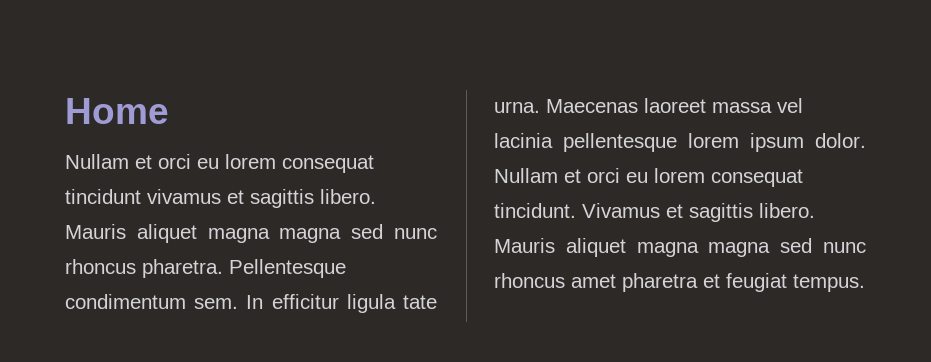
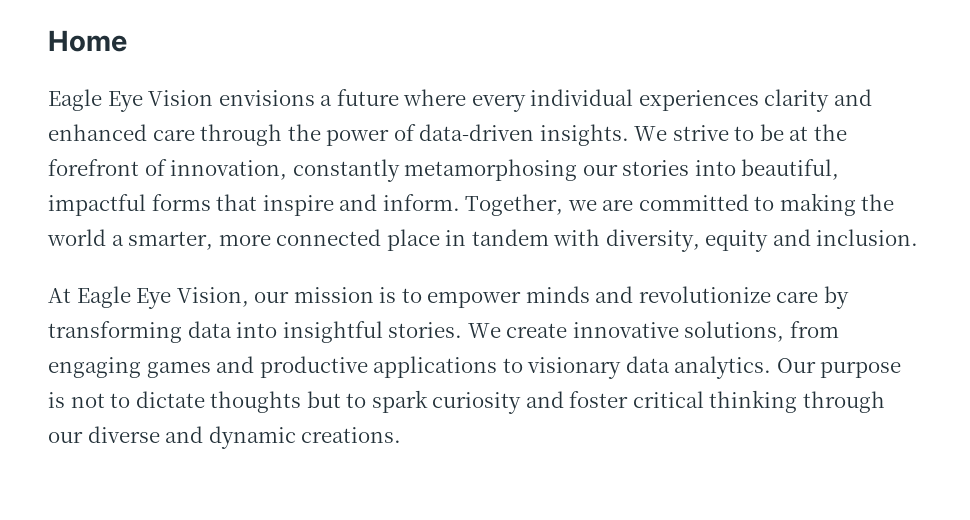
- Nullam et orci eu lorem consequat tincidunt vivamus et sagittis libero. Mauris aliquet magna magna sed nunc rhoncus pharetra. Pellentesque condimentum sem. In efficitur ligula tate urna. Maecenas laoreet massa vel lacinia pellentesque lorem ipsum dolor. Nullam et orci eu lorem consequat tincidunt. Vivamus et sagittis libero. Mauris aliquet magna magna sed nunc rhoncus amet pharetra et feugiat tempus.
+ Eagle Eye Vision envisions a future where every individual experiences clarity and enhanced care through the power of data-driven insights. We strive to be at the forefront of innovation, constantly metamorphosing our stories into beautiful, impactful forms that inspire and inform. Together, we are committed to making the world a smarter, more connected place in tandem with diversity, equity and inclusion.
+ At Eagle Eye Vision, our mission is to empower minds and revolutionize care by transforming data into insightful stories. We create innovative solutions, from engaging games and productive applications to visionary data analytics. Our purpose is not to dictate thoughts but to spark curiosity and foster critical thinking through our diverse and dynamic creations.

